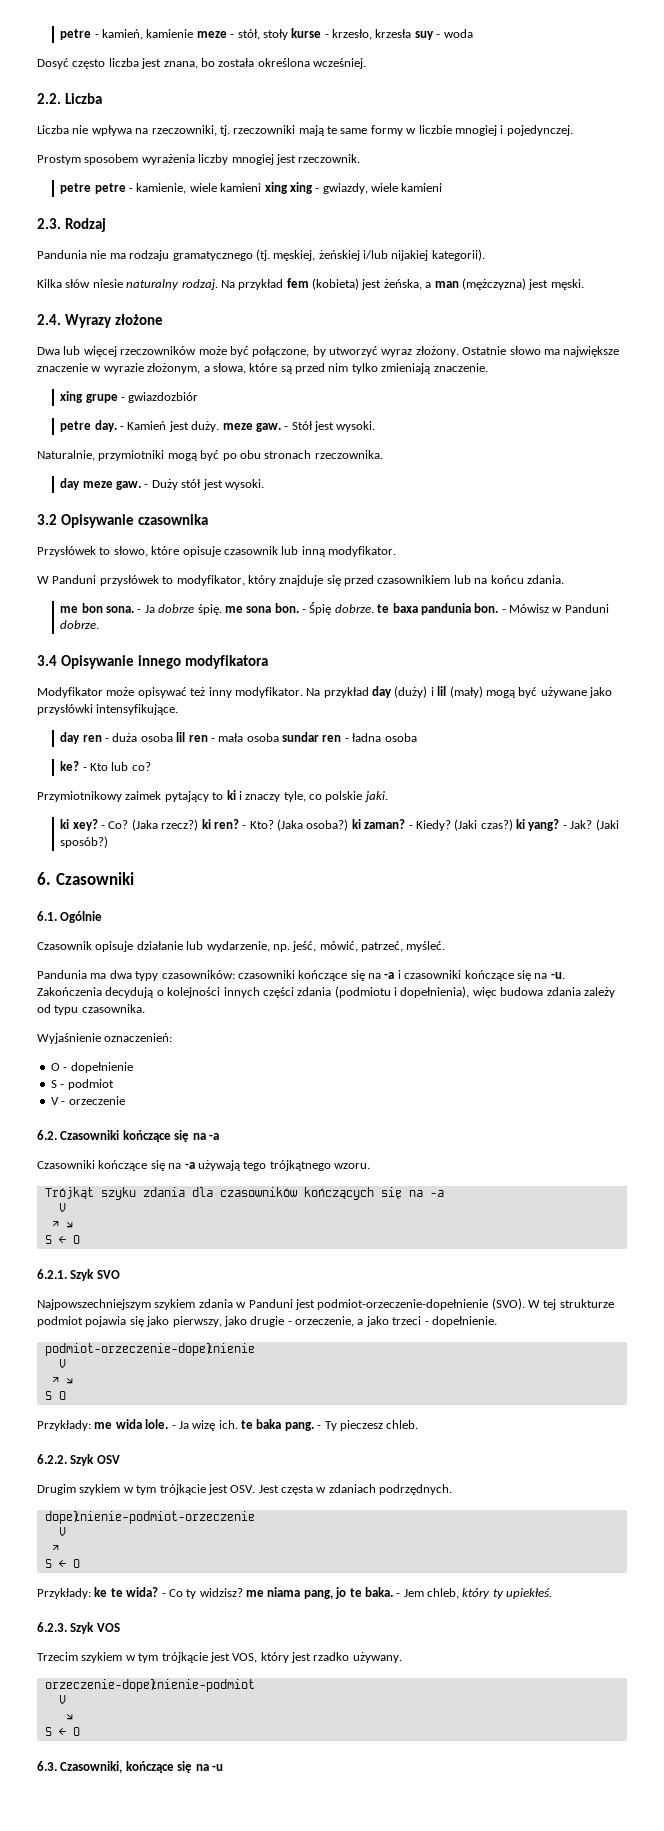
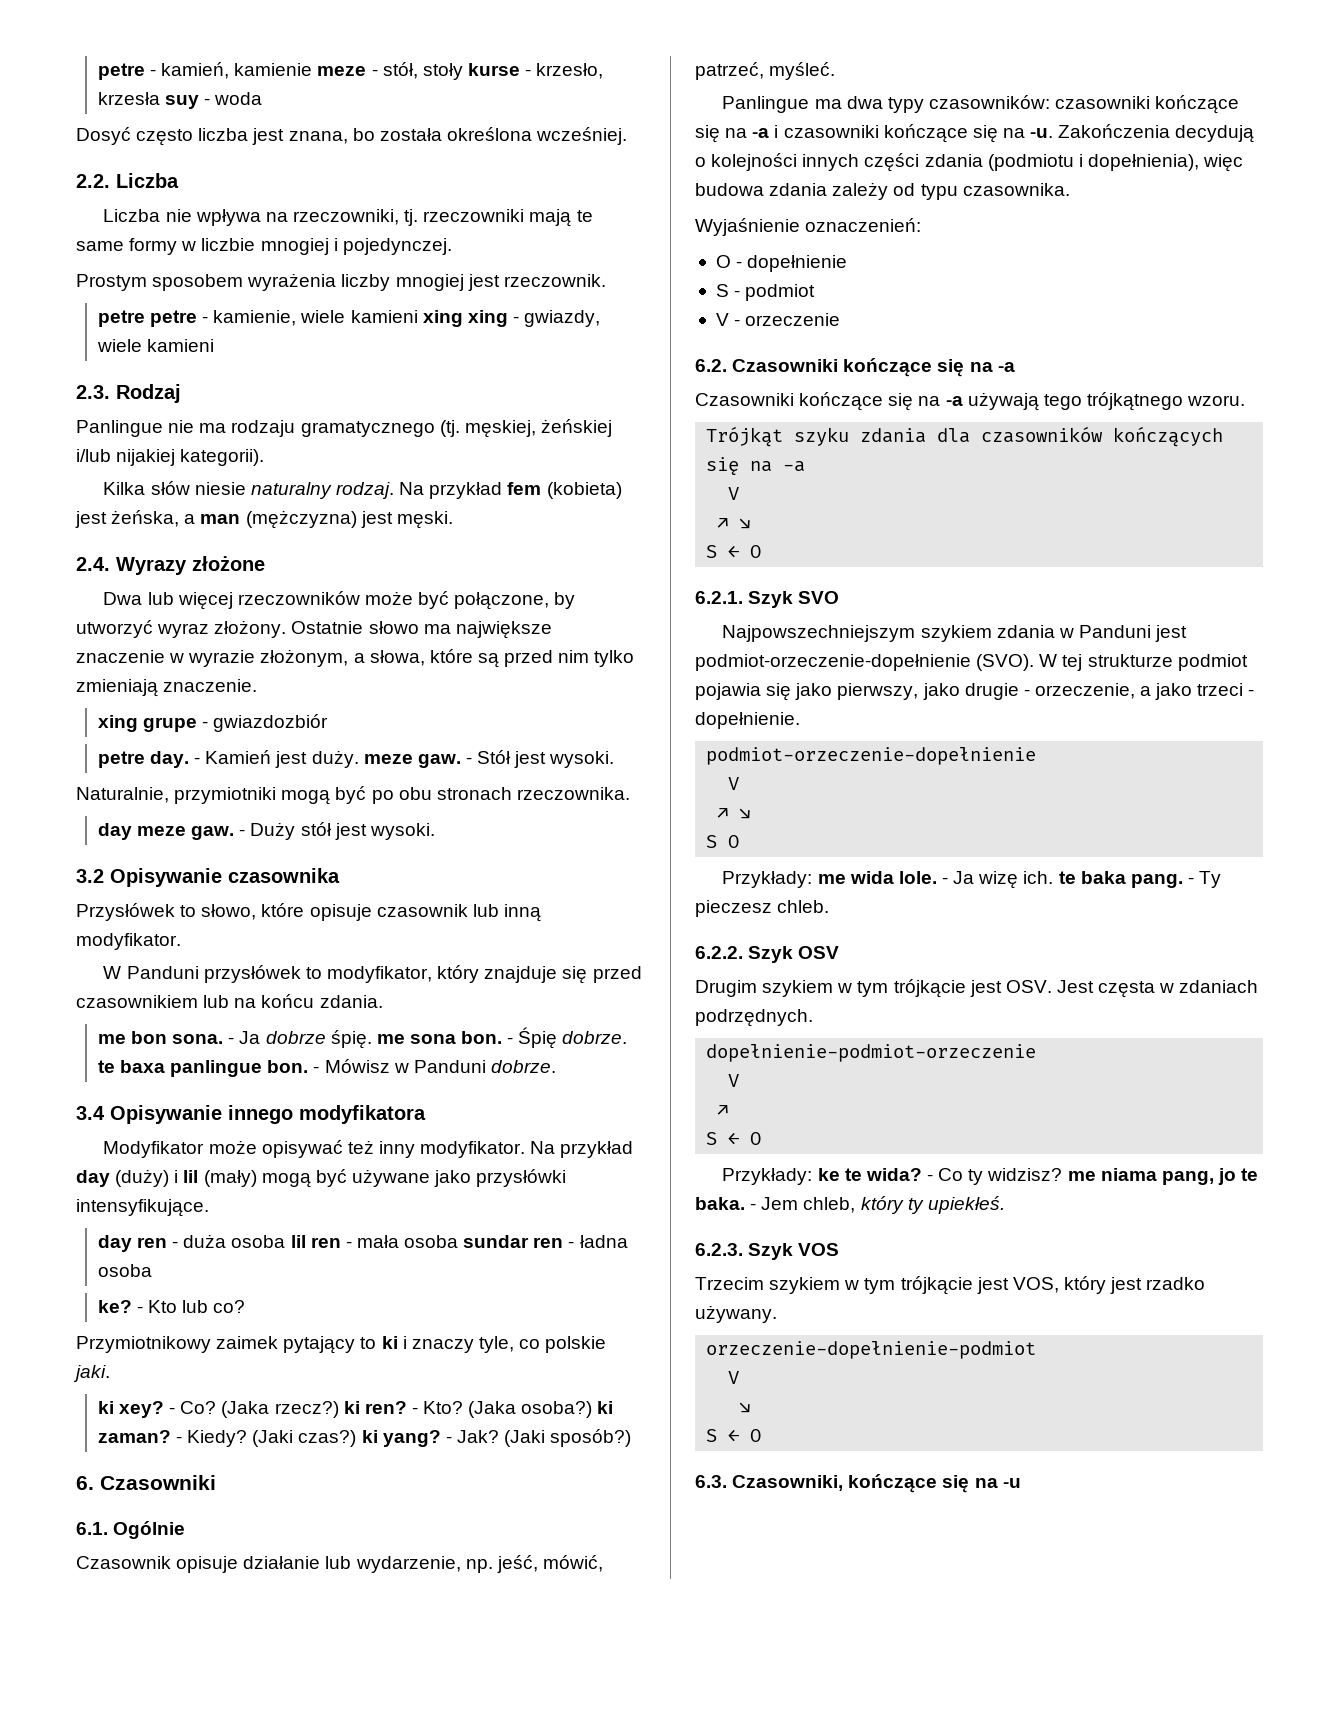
- Pandunia nie ma rodzaju gramatycznego (tj. męskiej, żeńskiej i/lub nijakiej kategorii).
+ Panlingue nie ma rodzaju gramatycznego (tj. męskiej, żeńskiej i/lub nijakiej kategorii).
- - Śpię dobrze. te baxa pandunia bon.
+ - Śpię dobrze. te baxa panlingue bon.
- Pandunia ma dwa typy czasowników: czasowniki kończące się na -a i czasowniki kończące się na -u.
+ Panlingue ma dwa typy czasowników: czasowniki kończące się na -a i czasowniki kończące się na -u.

